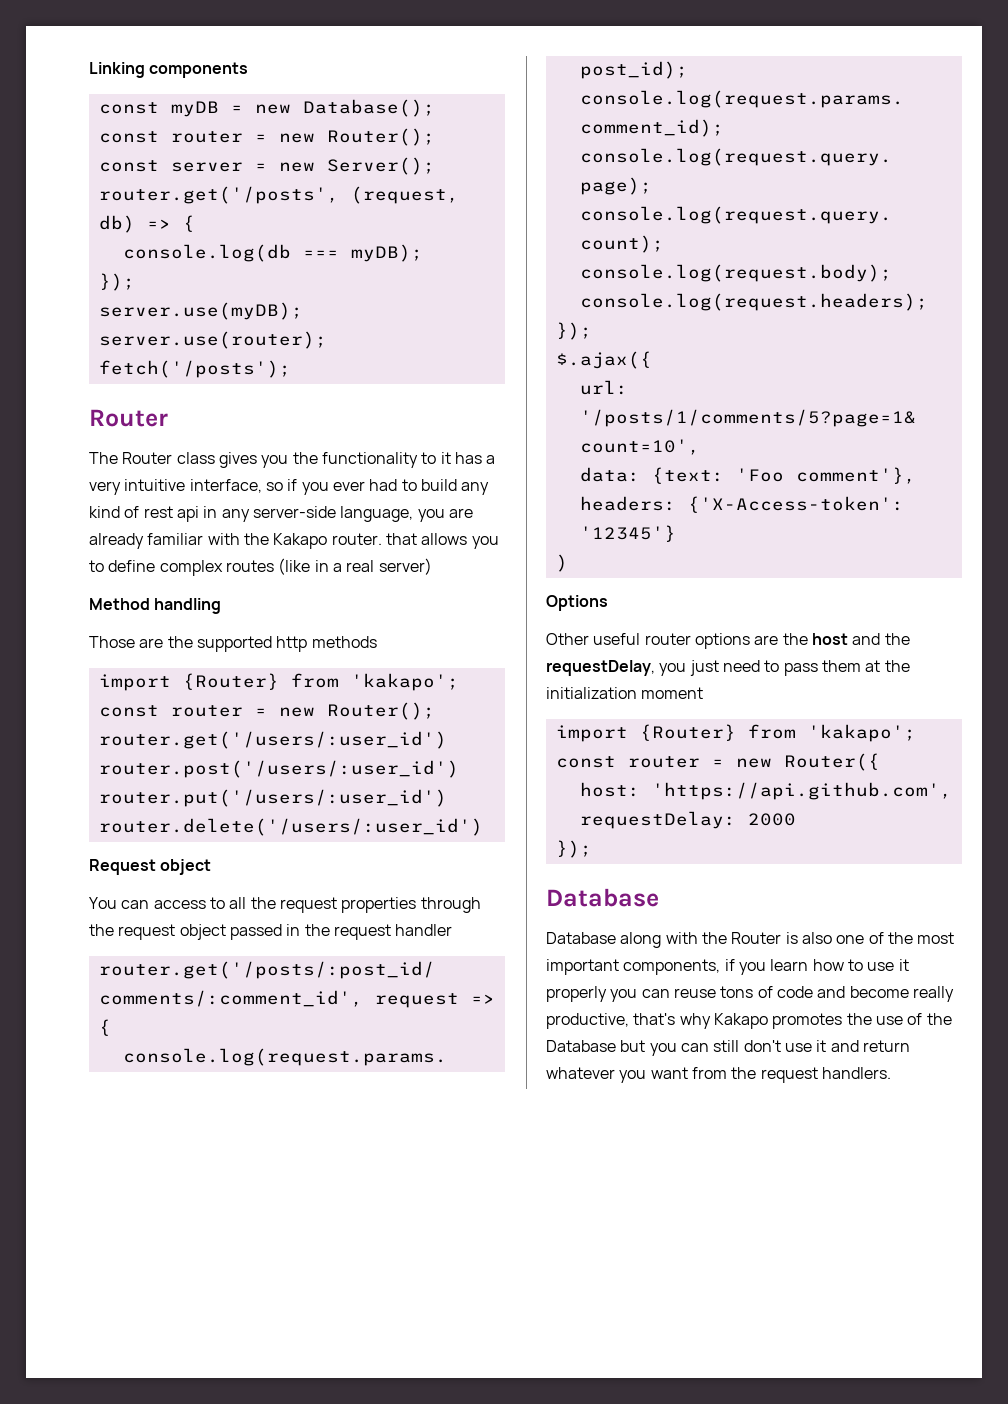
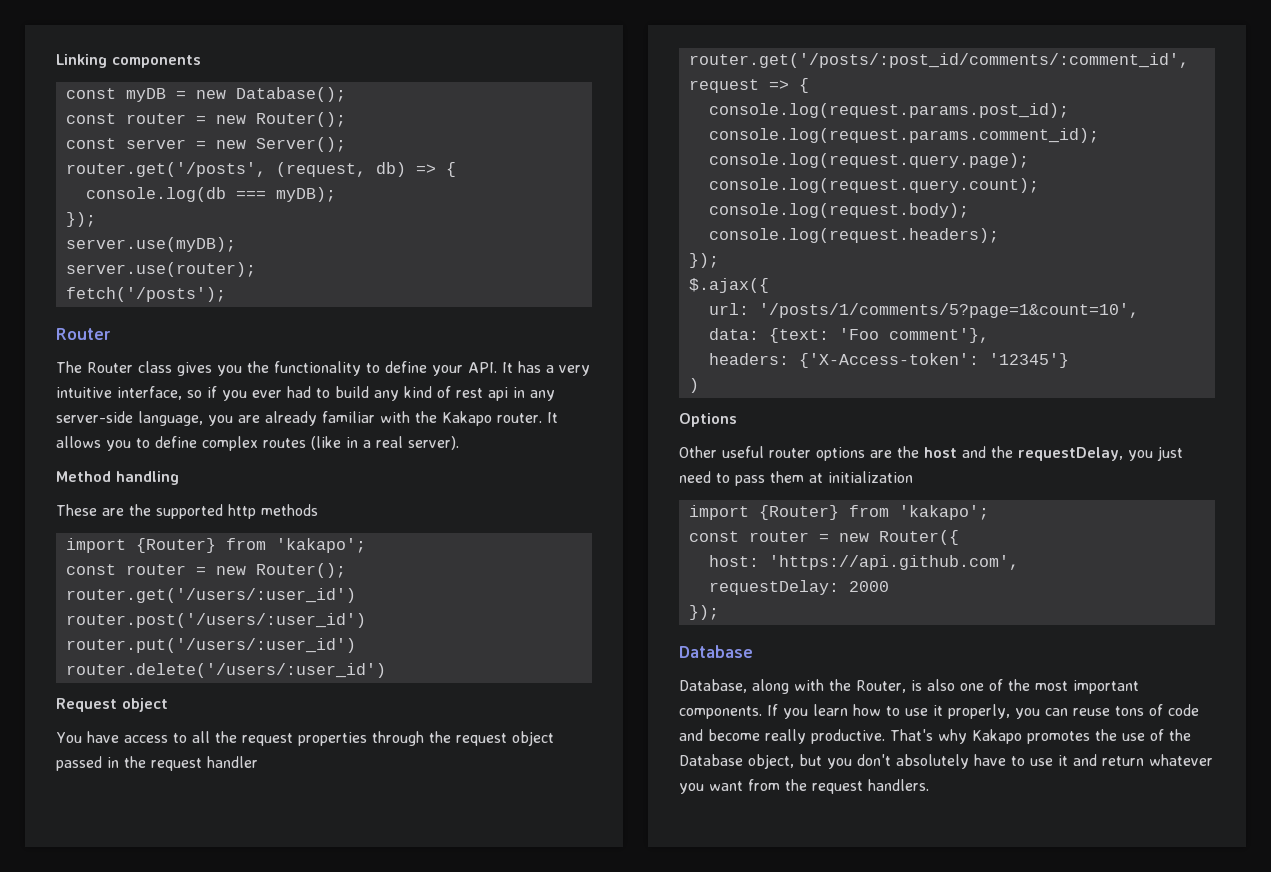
- The Router class gives you the functionality to it has a very intuitive interface, so if you ever had to build any kind of rest api in any server-side language, you are already familiar with the Kakapo router. that allows you to define complex routes (like in a real server)
+ The Router class gives you the functionality to define your API. It has a very intuitive interface, so if you ever had to build any kind of rest api in any server-side language, you are already familiar with the Kakapo router. It allows you to define complex routes (like in a real server).
- Those are the supported http methods
+ These are the supported http methods
- You can access to all the request properties through the request object passed in the request handler
+ You have access to all the request properties through the request object passed in the request handler
- Other useful router options are the host and the requestDelay, you just need to pass them at the initialization moment
+ Other useful router options are the host and the requestDelay, you just need to pass them at initialization
- Database along with the Router is also one of the most important components, if you learn how to use it properly you can reuse tons of code and become really productive, that's why Kakapo promotes the use of the Database but you can still don't use it and return whatever you want from the request handlers.
+ Database, along with the Router, is also one of the most important components. If you learn how to use it properly, you can reuse tons of code and become really productive. That's why Kakapo promotes the use of the Database object, but you don't absolutely have to use it and return whatever you want from the request handlers.

